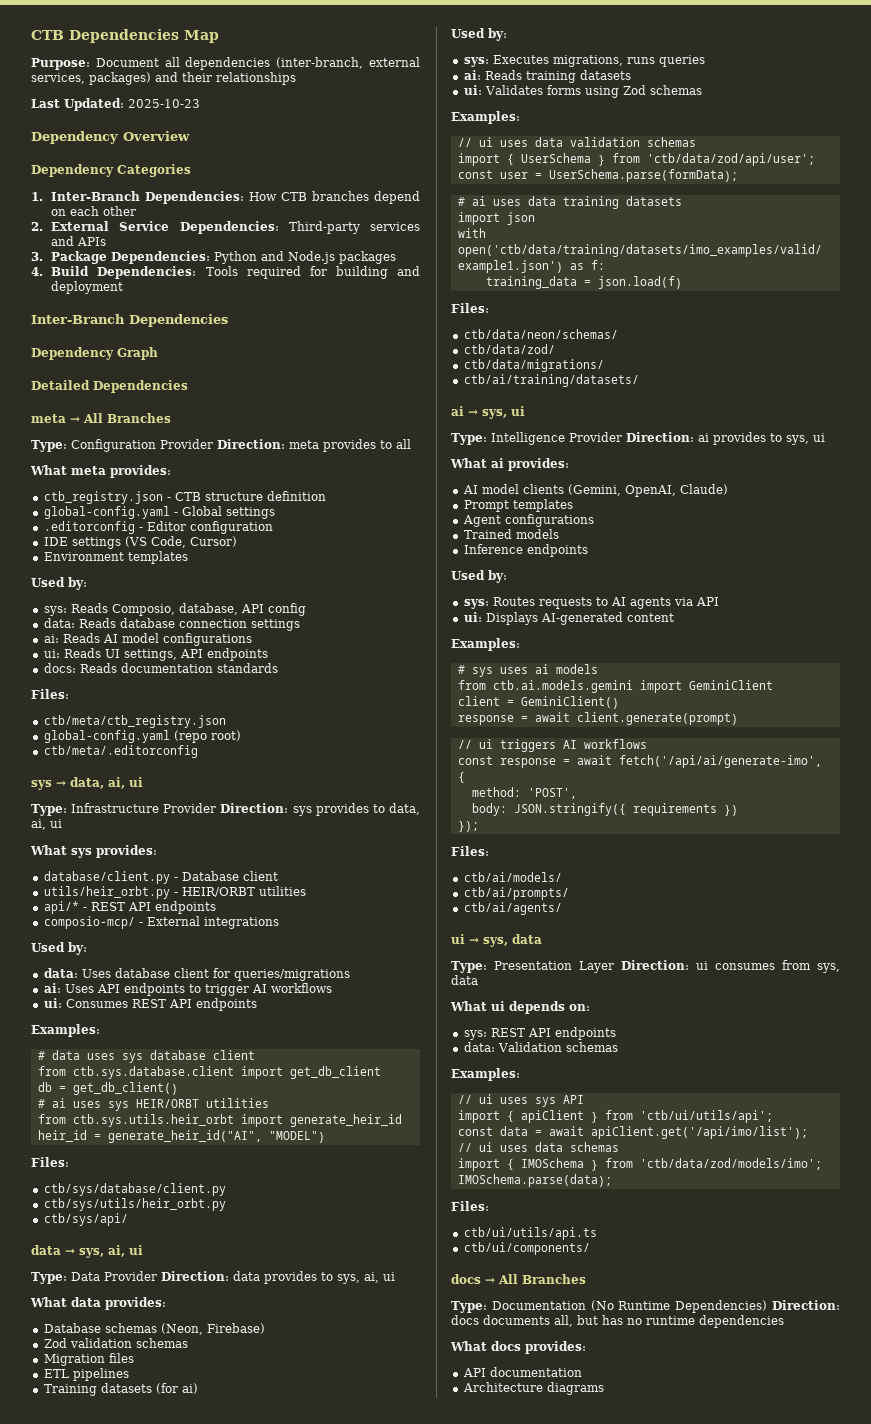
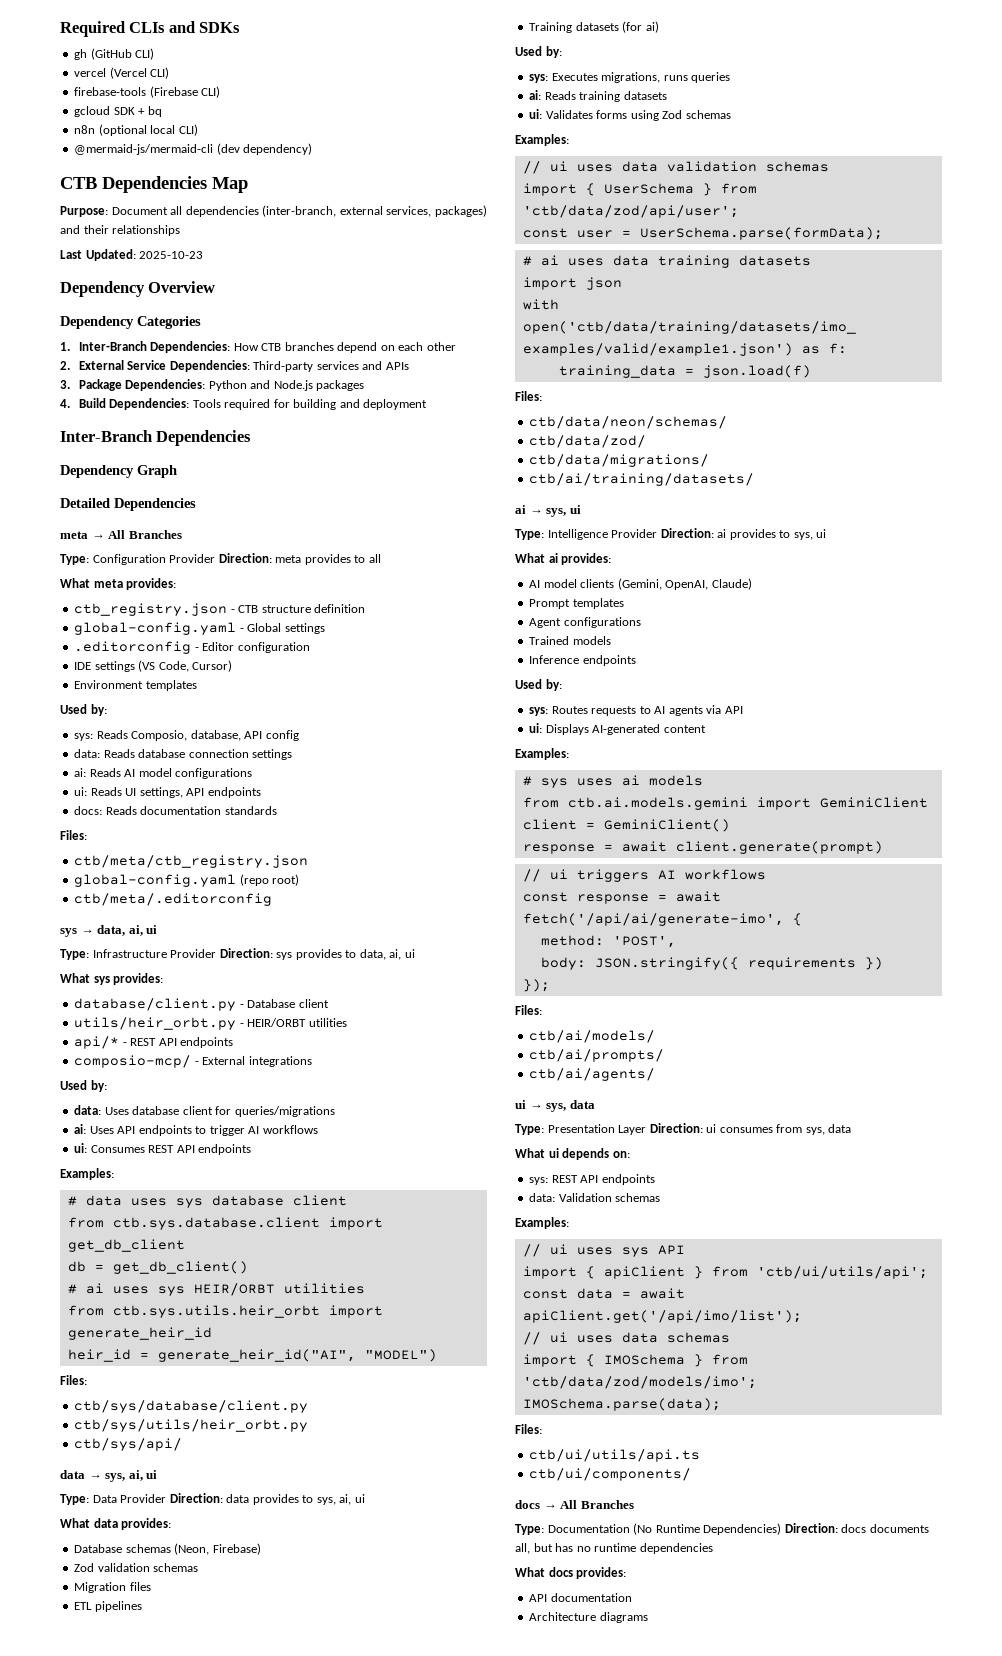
+ Required CLIs and SDKs
+ gh (GitHub CLI)
+ vercel (Vercel CLI)
+ firebase-tools (Firebase CLI)
+ gcloud SDK + bq
+ n8n (optional local CLI)
+ @mermaid-js/mermaid-cli (dev dependency)

